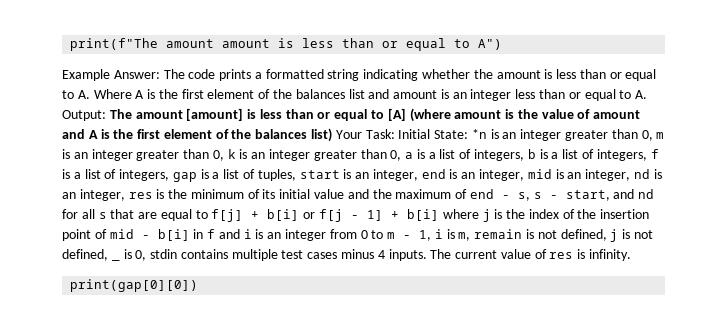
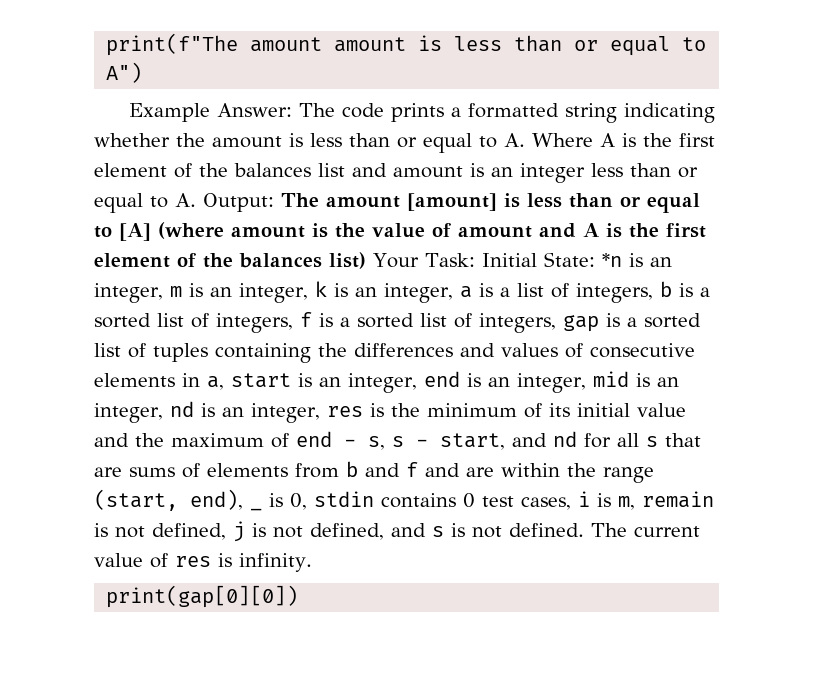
- *n is an integer greater than 0, m is an integer greater than 0, k is an integer greater than 0, a is a list of integers, b is a list of integers, f is a list of integers, gap is a list of tuples, start is an integer, end is an integer, mid is an integer, nd is an integer, res is the minimum of its initial value and the maximum of end - s, s - start, and nd for all s that are equal to f[j] + b[i] or f[j - 1] + b[i] where j is the index of the insertion point of mid - b[i] in f and i is an integer from 0 to m - 1, i is m, remain is not defined, j is not defined, _ is 0, stdin contains multiple test cases minus 4 inputs.
+ *n is an integer, m is an integer, k is an integer, a is a list of integers, b is a sorted list of integers, f is a sorted list of integers, gap is a sorted list of tuples containing the differences and values of consecutive elements in a, start is an integer, end is an integer, mid is an integer, nd is an integer, res is the minimum of its initial value and the maximum of end - s, s - start, and nd for all s that are sums of elements from b and f and are within the range (start, end), _ is 0, stdin contains 0 test cases, i is m, remain is not defined, j is not defined, and s is not defined.

